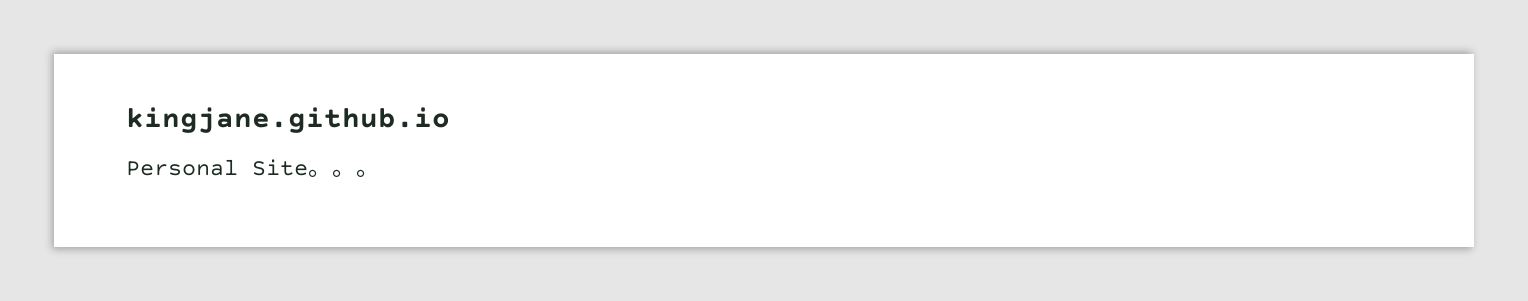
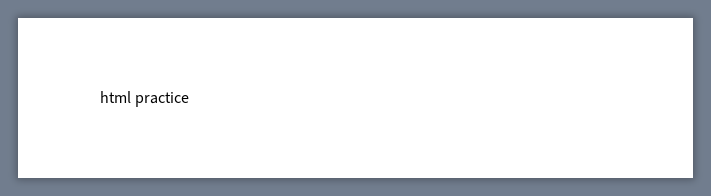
- kingjane.github.io
- Personal Site。。。
+ html practice

